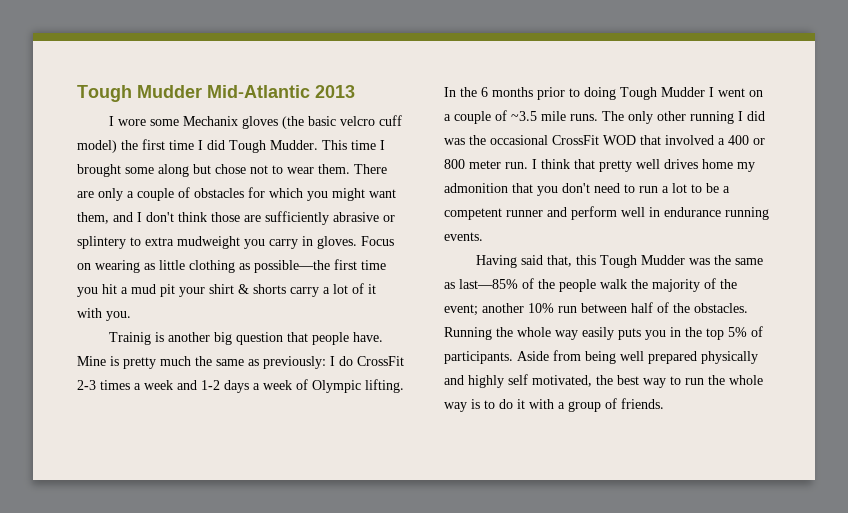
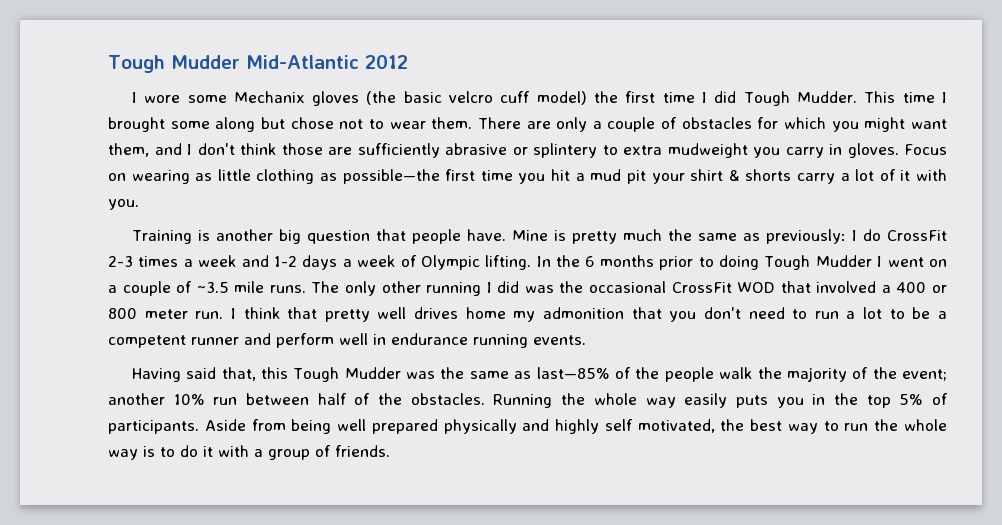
- Tough Mudder Mid-Atlantic 2013
+ Tough Mudder Mid-Atlantic 2012
- Trainig is another big question that people have.
+ Training is another big question that people have.

